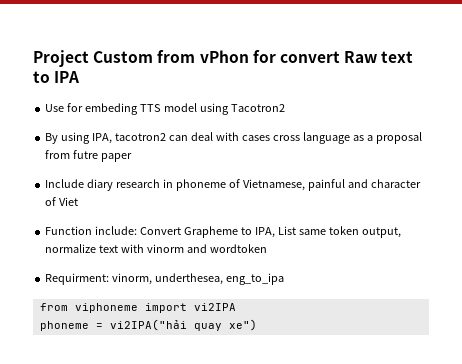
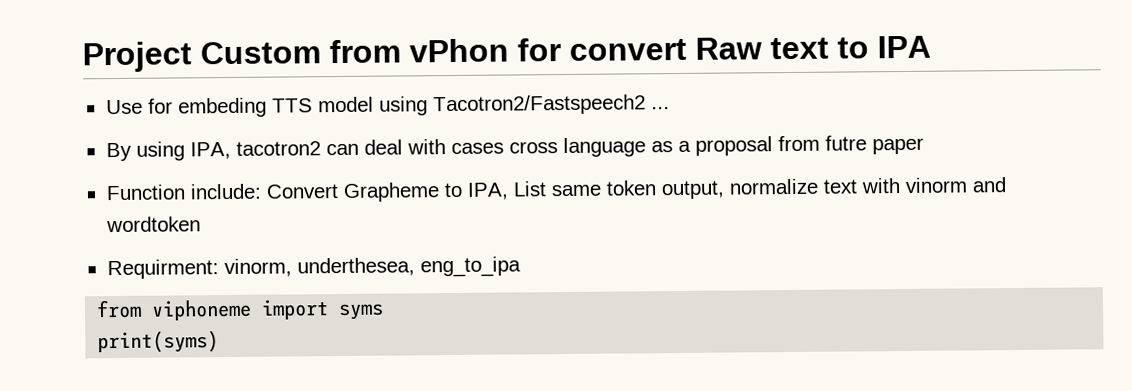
- Use for embeding TTS model using Tacotron2
+ Use for embeding TTS model using Tacotron2/Fastspeech2 ...
- Include diary research in phoneme of Vietnamese, painful and character of Viet
- from viphoneme import vi2IPA
- phoneme = vi2IPA("hải quay xe")
+ from viphoneme import syms
+ print(syms)

